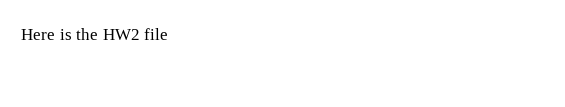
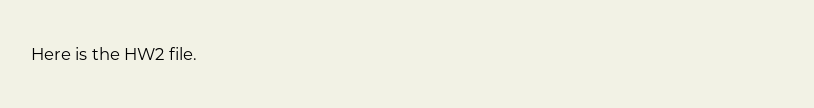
- Here is the HW2 file
+ Here is the HW2 file.

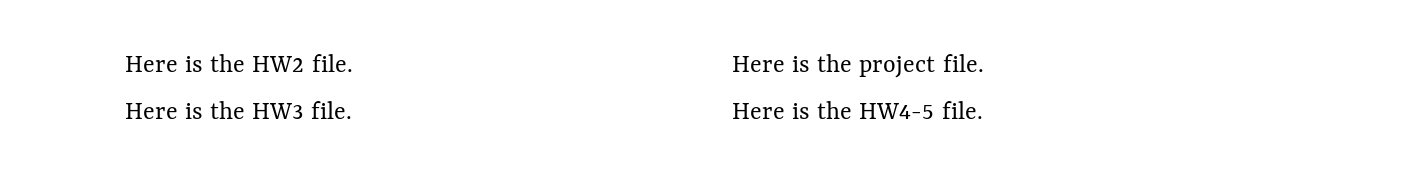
+ Here is the HW3 file.
+ Here is the project file.
+ Here is the HW4-5 file.

